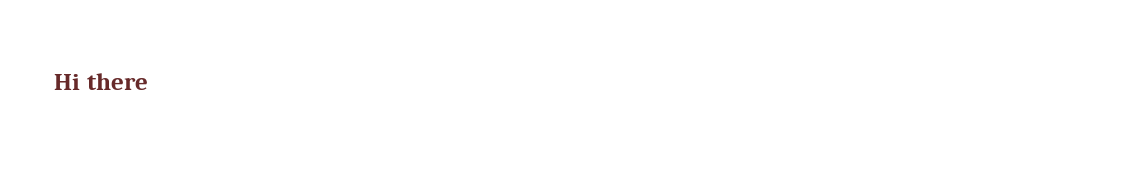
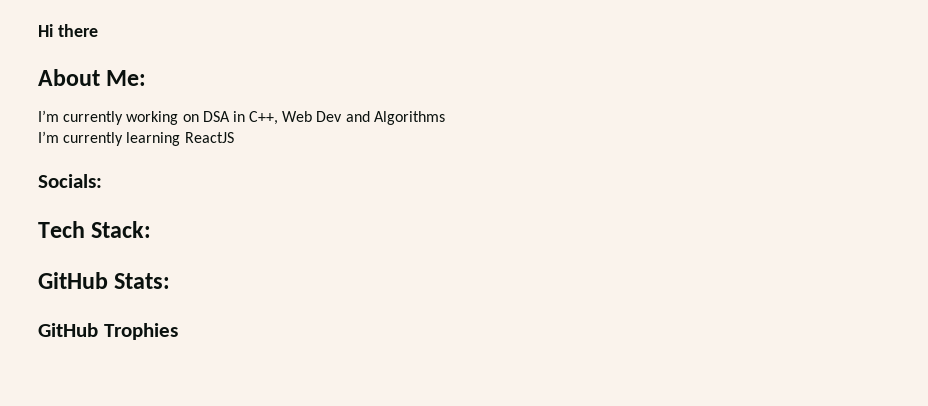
+ About Me:
+ I’m currently working on DSA in C++, Web Dev and Algorithms
+ I’m currently learning ReactJS
+ Socials:
+ Tech Stack:
+ GitHub Stats:
+ GitHub Trophies

